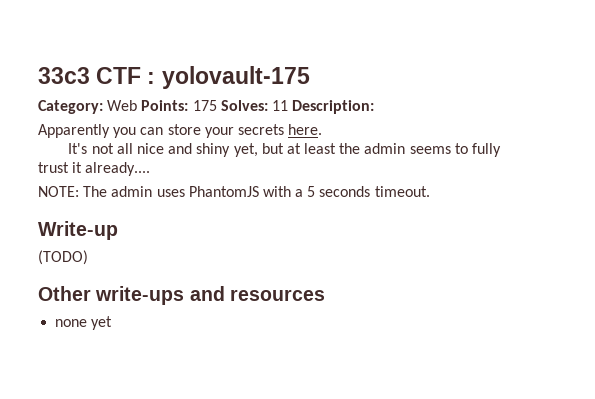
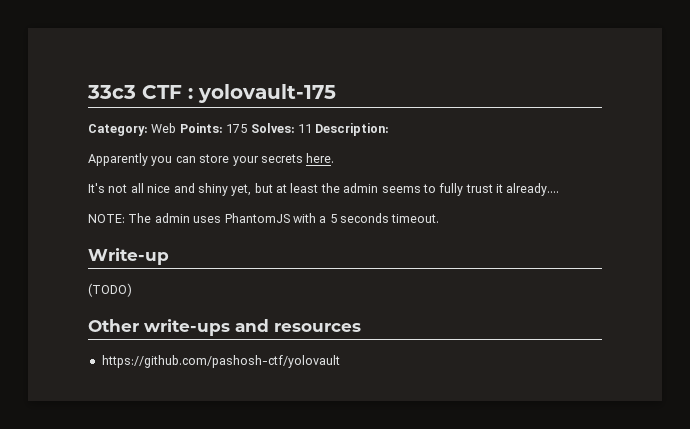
- none yet
+ https://github.com/pashosh-ctf/yolovault

